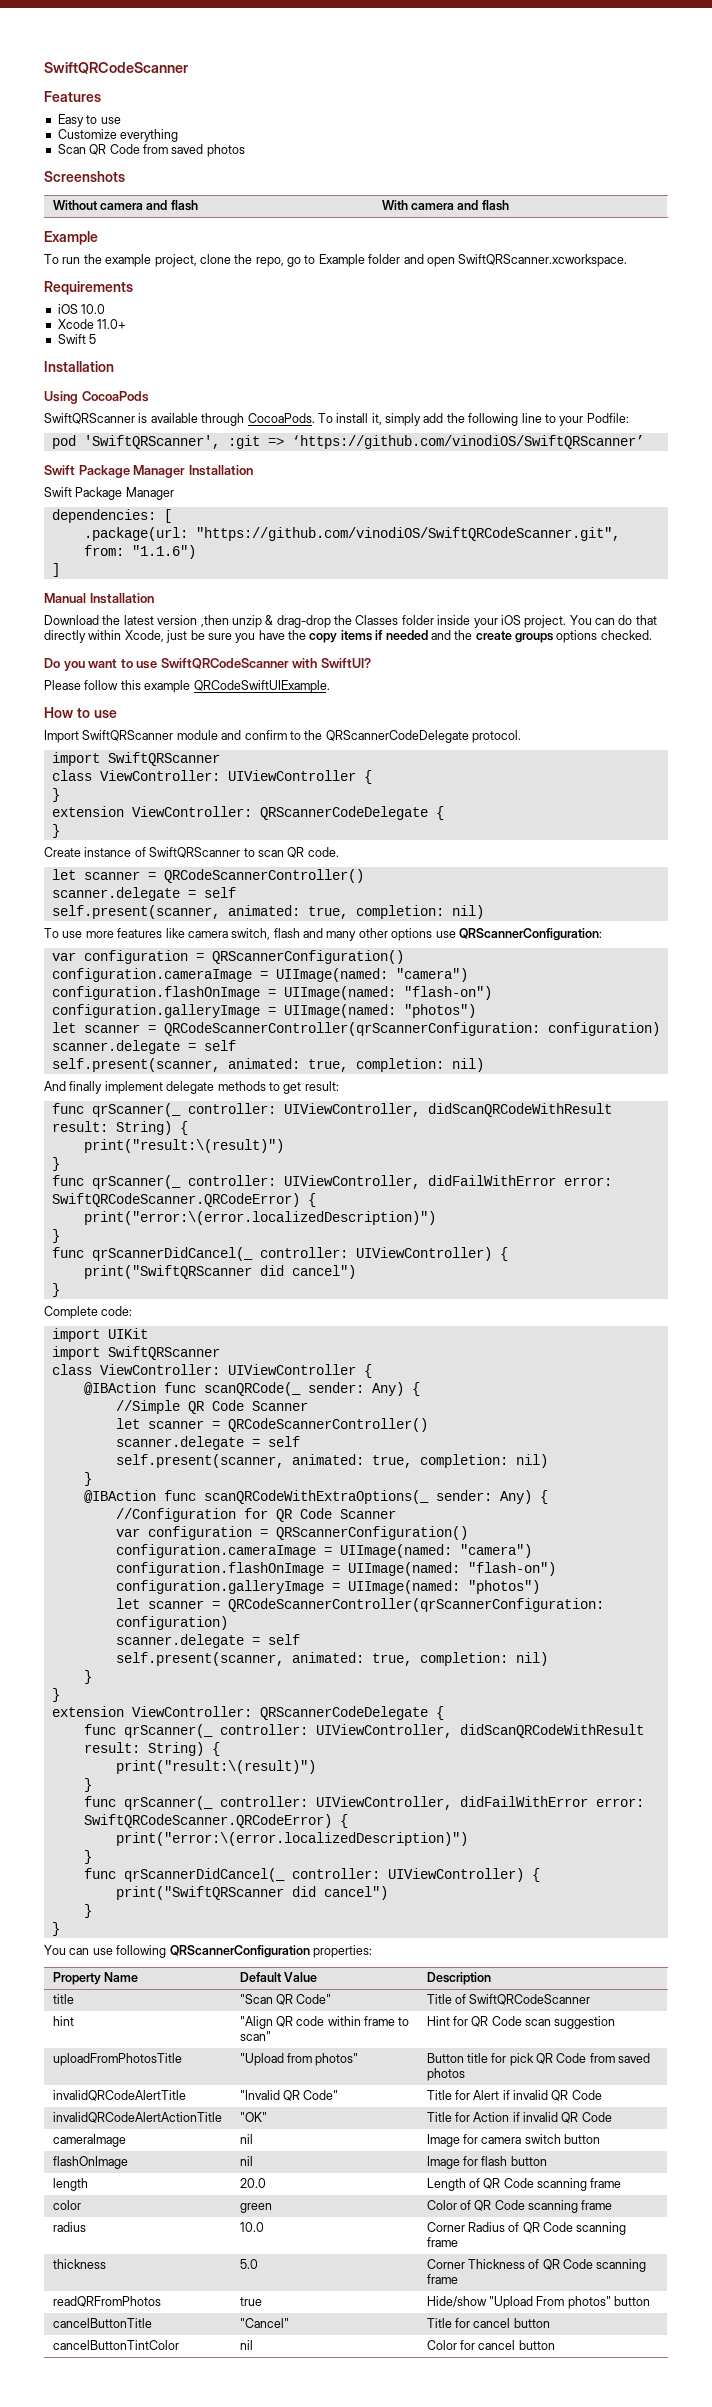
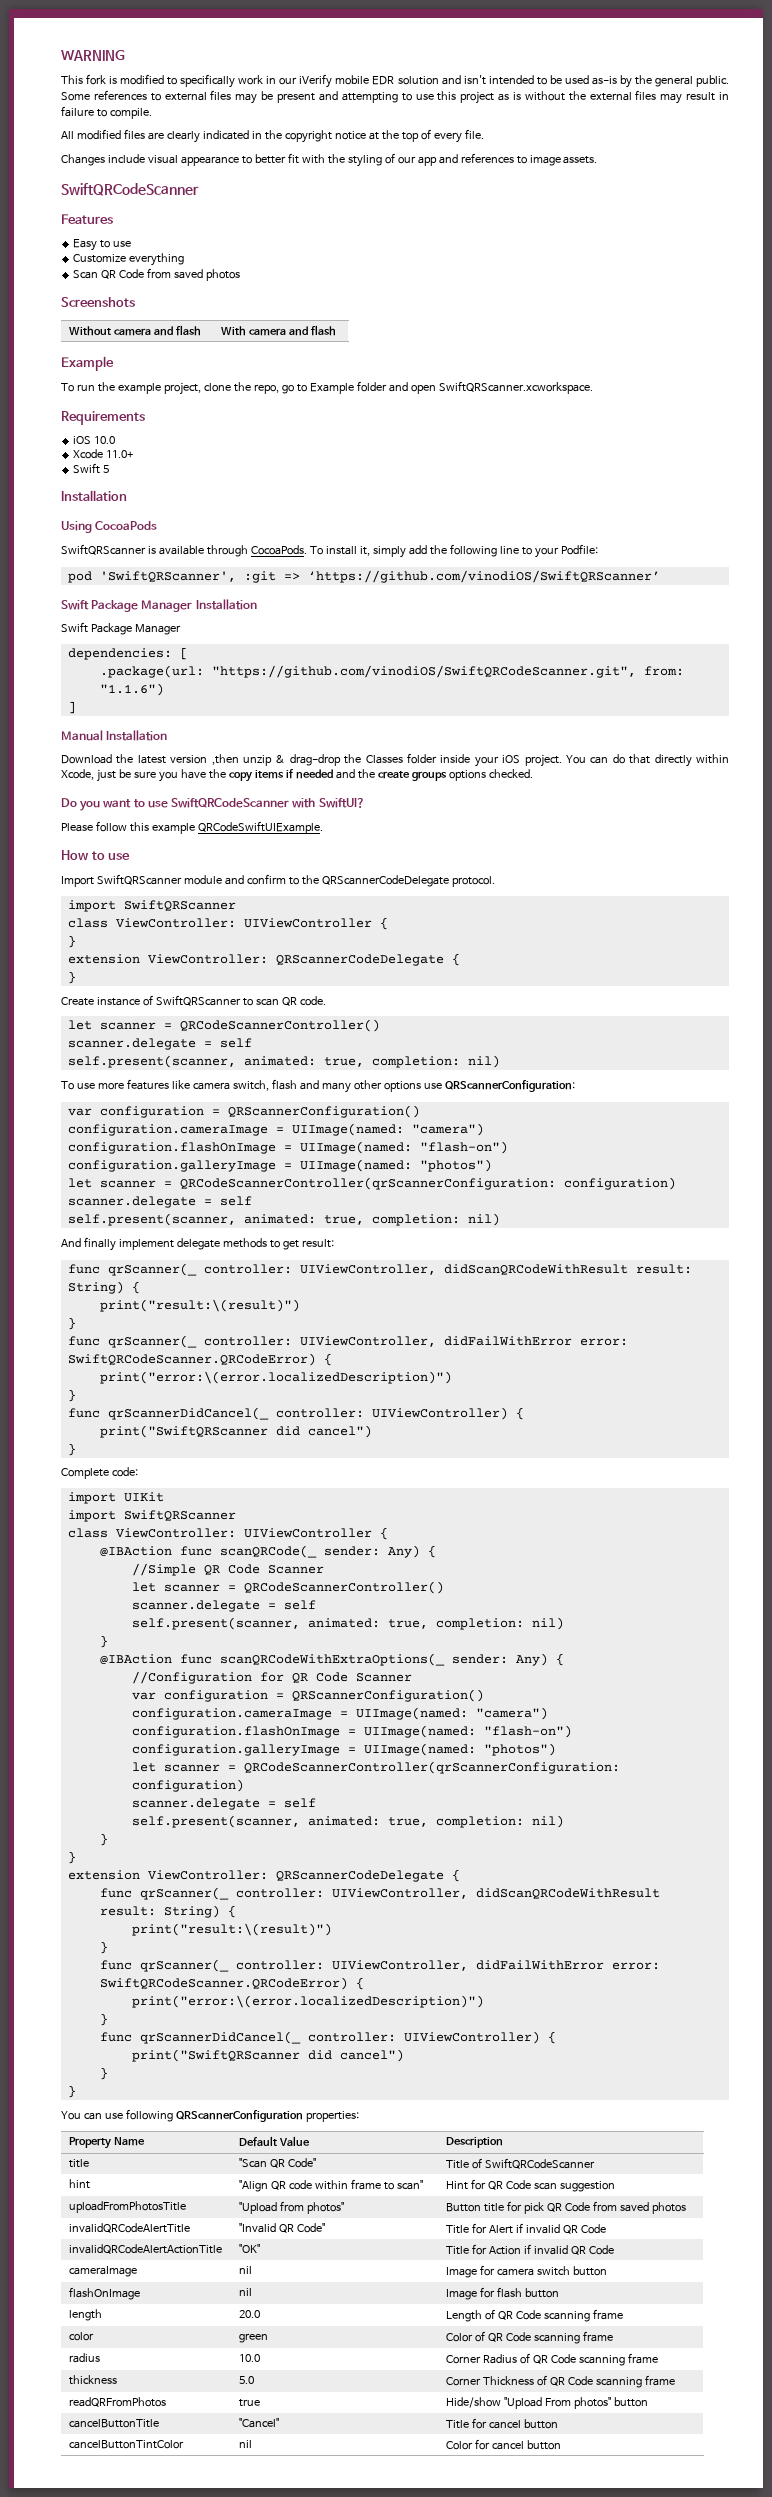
+ WARNING
+ This fork is modified to specifically work in our iVerify mobile EDR solution and isn't intended to be used as-is by the general public. Some references to external files may be present and attempting to use this project as is without the external files may result in failure to compile.
+ All modified files are clearly indicated in the copyright notice at the top of every file.
+ Changes include visual appearance to better fit with the styling of our app and references to image assets.

